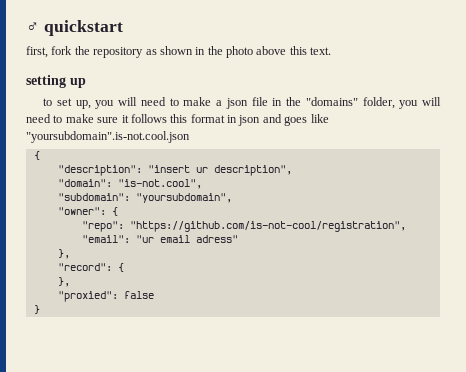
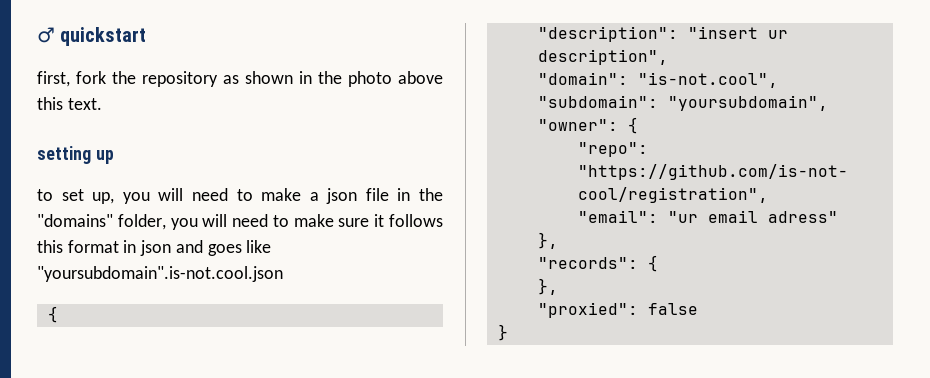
- "record": {
+ "records": {

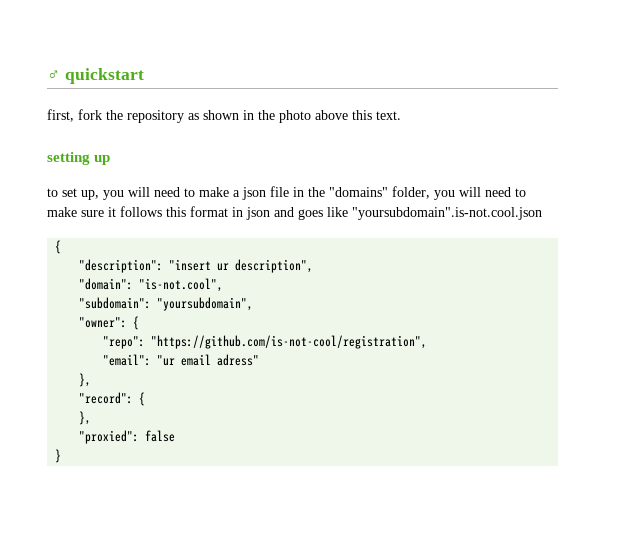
- "records": {
+ "record": {

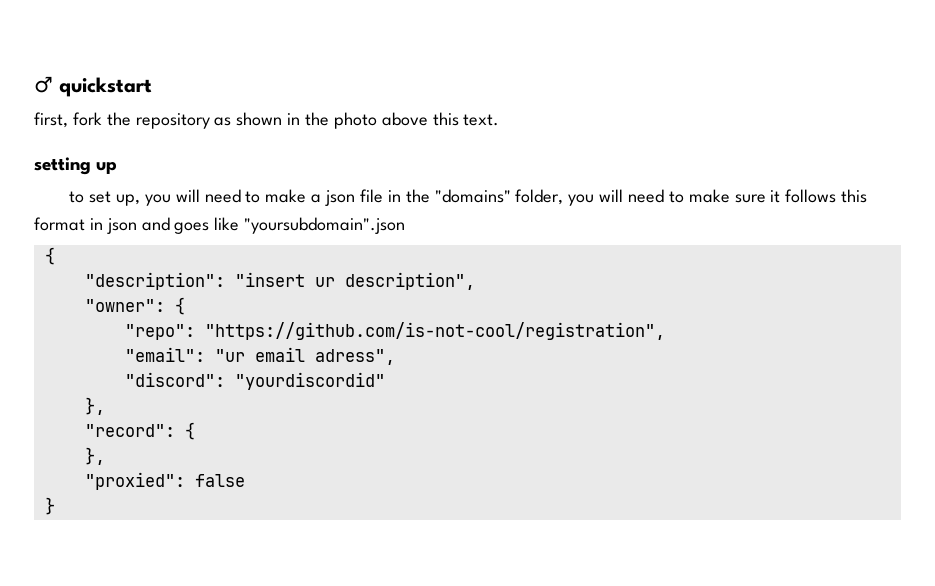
- to set up, you will need to make a json file in the "domains" folder, you will need to make sure it follows this format in json and goes like "yoursubdomain".is-not.cool.json
+ to set up, you will need to make a json file in the "domains" folder, you will need to make sure it follows this format in json and goes like "yoursubdomain".json
- "domain": "is-not.cool",
- "subdomain": "yoursubdomain",
- "email": "ur email adress"
+ "email": "ur email adress",
+ "discord": "yourdiscordid"

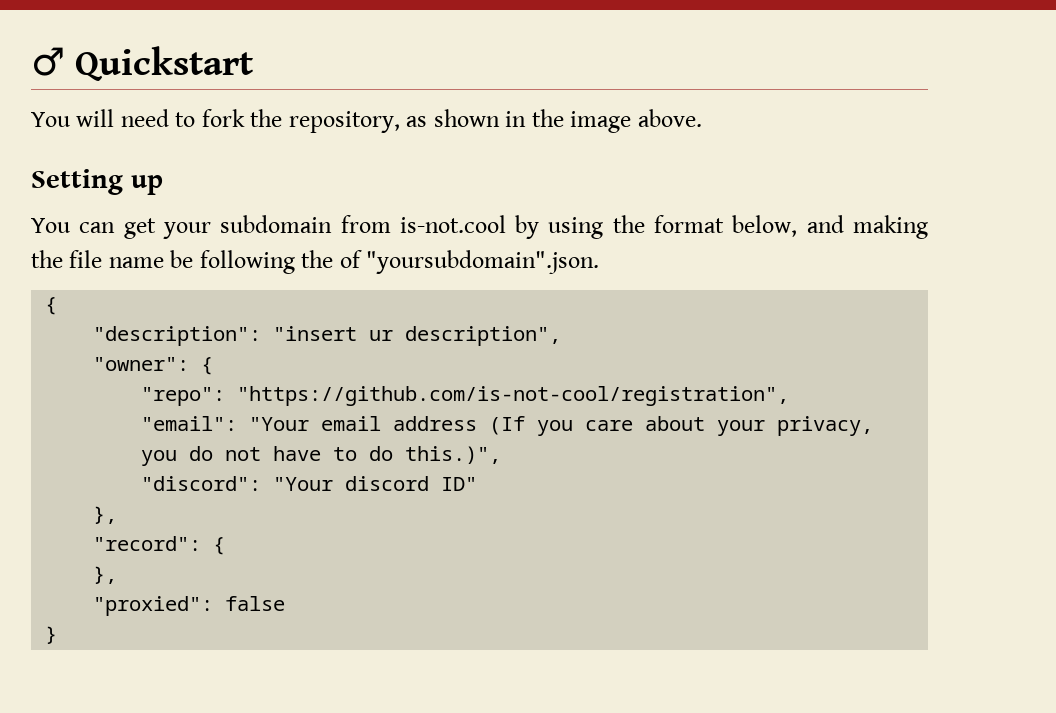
- ♂ quickstart
- first, fork the repository as shown in the photo above this text.
- setting up
- to set up, you will need to make a json file in the "domains" folder, you will need to make sure it follows this format in json and goes like "yoursubdomain".json
+ ♂ Quickstart
+ You will need to fork the repository, as shown in the image above.
+ Setting up
+ You can get your subdomain from is-not.cool by using the format below, and making the file name be following the of "yoursubdomain".json.
- "email": "ur email adress",
- "discord": "yourdiscordid"
+ "email": "Your email address (If you care about your privacy, you do not have to do this.)",
+ "discord": "Your discord ID"

